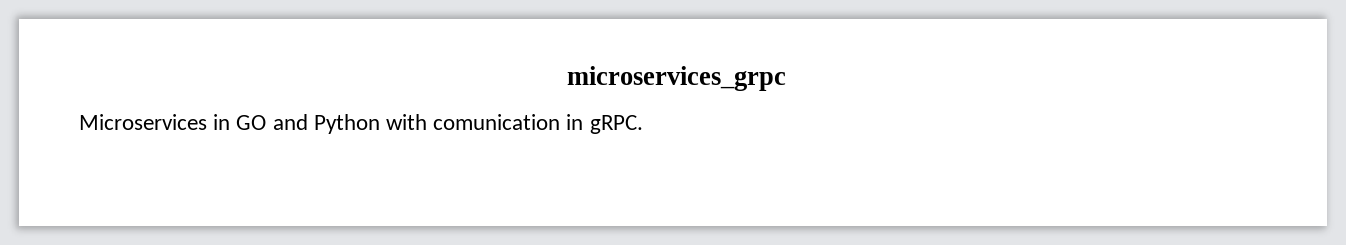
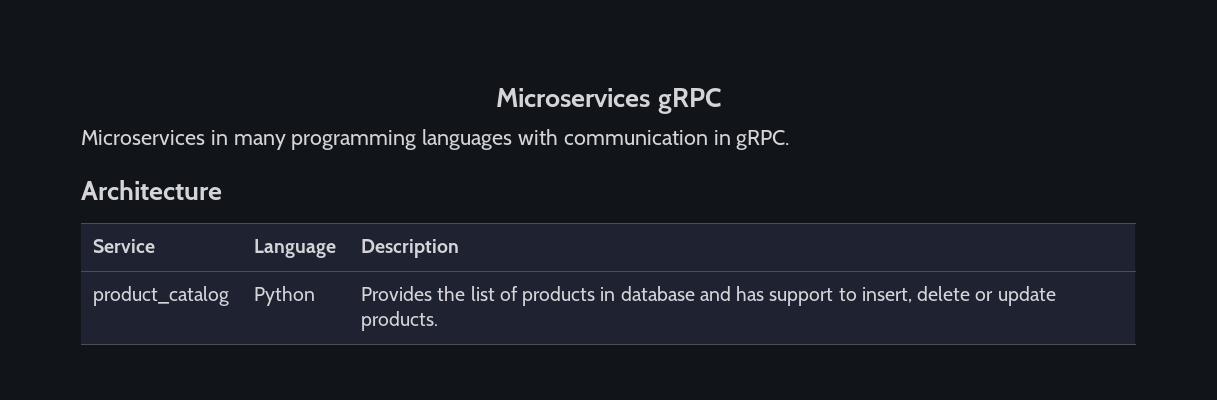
- microservices_grpc
+ Microservices gRPC
- Microservices in GO and Python with comunication in gRPC.
+ Microservices in many programming languages with communication in gRPC.
+ Architecture
+ Service | Language | Description
+ product_catalog | Python | Provides the list of products in database and has support to insert, delete or update products.

